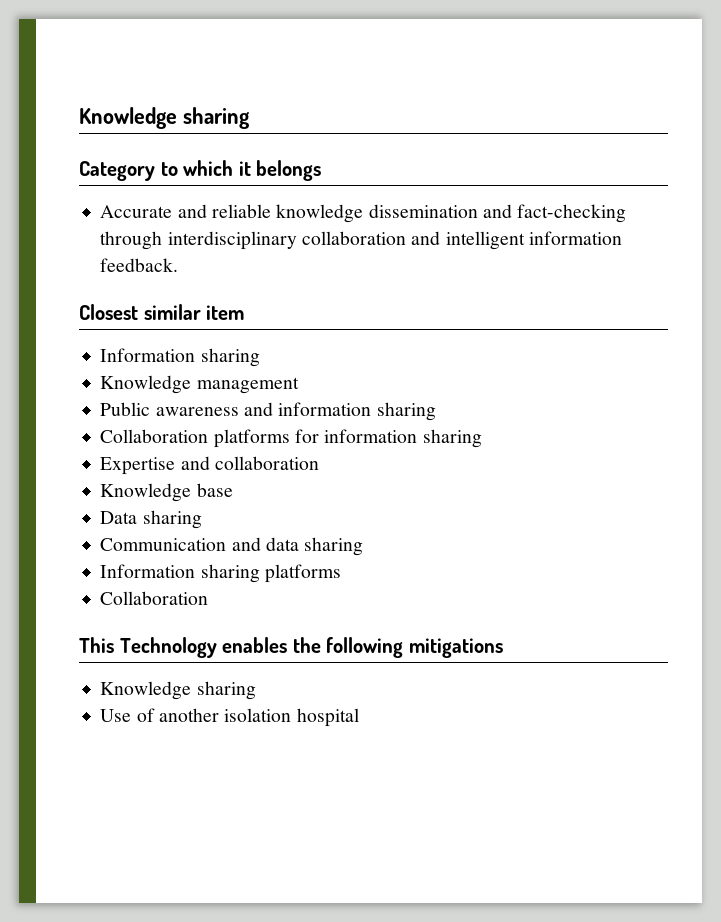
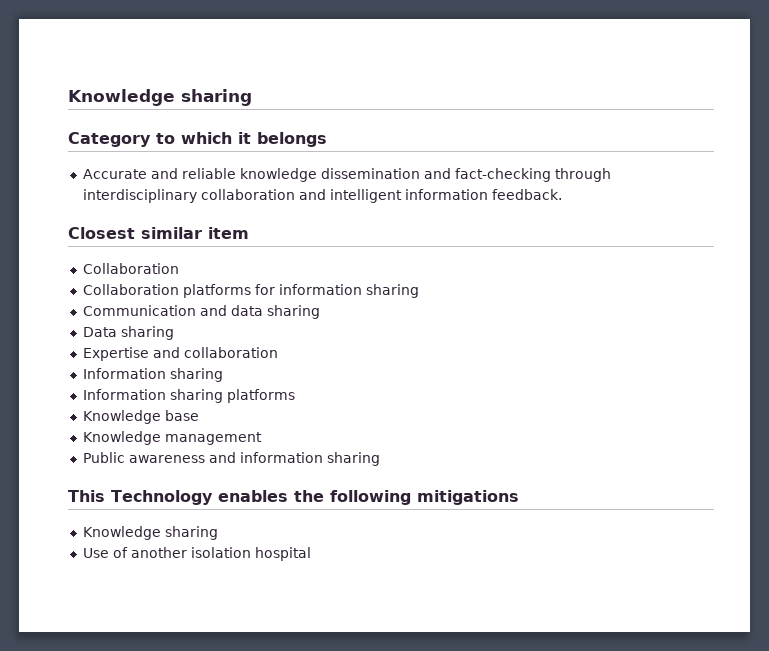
  Closest similar item
+ Collaboration
+ Collaboration platforms for information sharing
+ Communication and data sharing
+ Data sharing
+ Expertise and collaboration
  Information sharing
+ Information sharing platforms
+ Knowledge base
- Collaboration platforms for information sharing
- Expertise and collaboration
- Knowledge base
- Data sharing
- Communication and data sharing
- Information sharing platforms
- Collaboration

